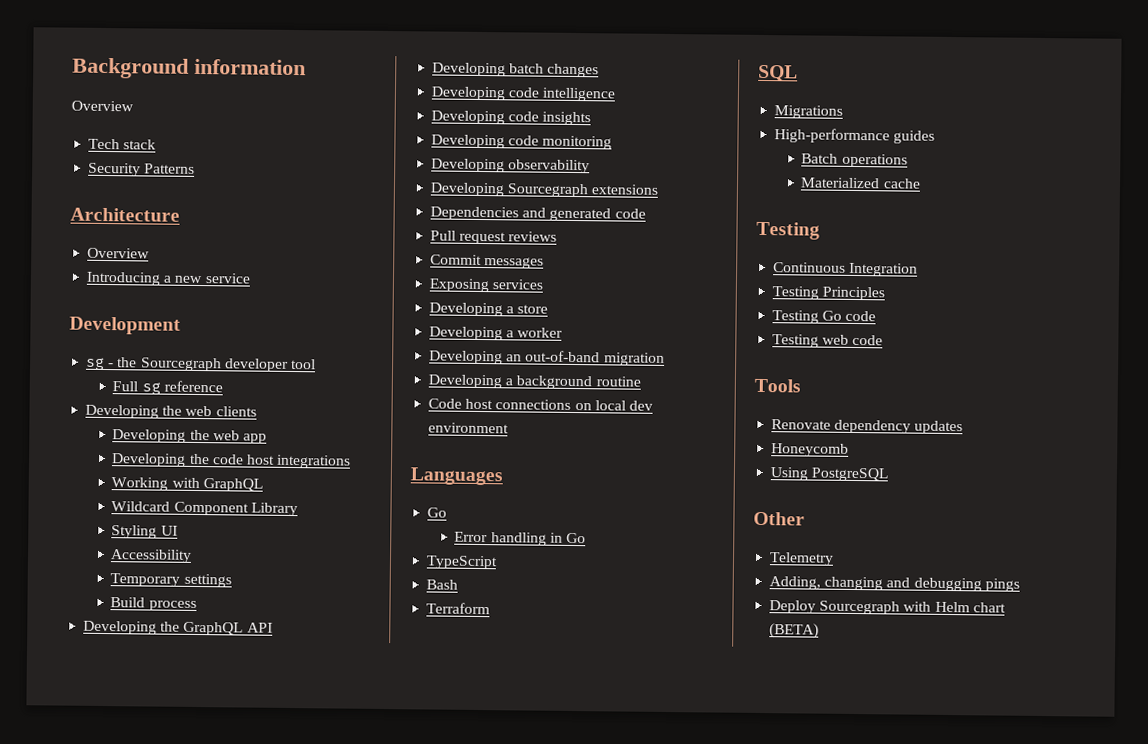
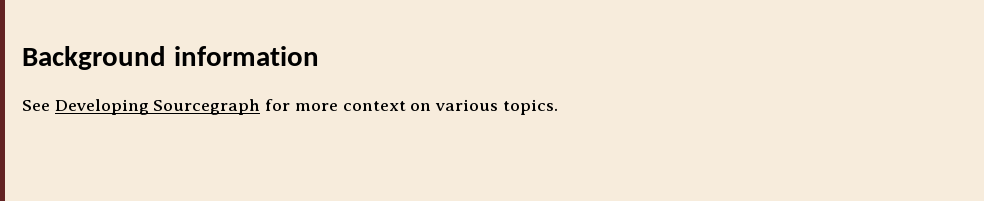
  Background information
- Overview
- Tech stack
- Security Patterns
- Architecture
- Overview
- Introducing a new service
- Development
- sg - the Sourcegraph developer tool
- Full sg reference
- Developing the web clients
- Developing the web app
- Developing the code host integrations
- Working with GraphQL
- Wildcard Component Library
- Styling UI
- Accessibility
- Temporary settings
- Build process
- Developing the GraphQL API
- Developing batch changes
- Developing code intelligence
- Developing code insights
- Developing code monitoring
- Developing observability
- Developing Sourcegraph extensions
- Dependencies and generated code
- Pull request reviews
- Commit messages
- Exposing services
- Developing a store
- Developing a worker
- Developing an out-of-band migration
- Developing a background routine
- Code host connections on local dev environment
- Languages
- Go
- Error handling in Go
- TypeScript
- Bash
- Terraform
- SQL
- Migrations
- High-performance guides
- Batch operations
- Materialized cache
- Testing
- Continuous Integration
- Testing Principles
- Testing Go code
- Testing web code
- Tools
- Renovate dependency updates
- Honeycomb
- Using PostgreSQL
- Other
- Telemetry
- Adding, changing and debugging pings
- Deploy Sourcegraph with Helm chart (BETA)
+ See Developing Sourcegraph for more context on various topics.

